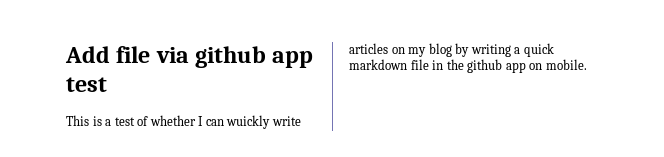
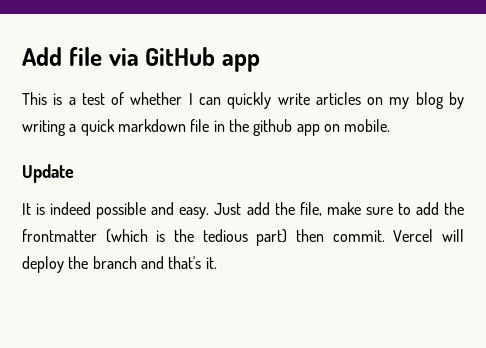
- Add file via github app test
+ Add file via GitHub app
- This is a test of whether I can wuickly write articles on my blog by writing a quick markdown file in the github app on mobile.
+ This is a test of whether I can quickly write articles on my blog by writing a quick markdown file in the github app on mobile.
+ Update
+ It is indeed possible and easy. Just add the file, make sure to add the frontmatter (which is the tedious part) then commit. Vercel will deploy the branch and that's it.

